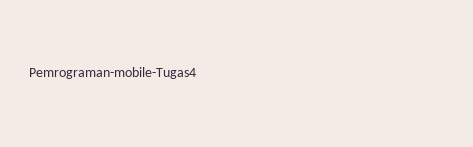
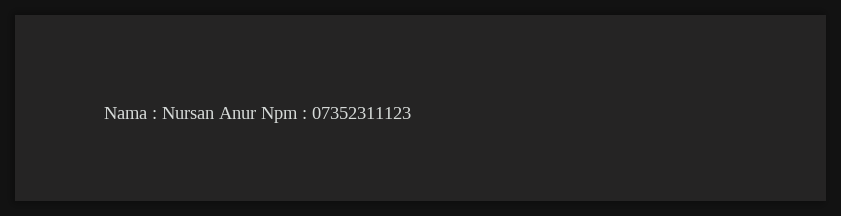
- Pemrograman-mobile-Tugas4
+ Nama : Nursan Anur Npm : 07352311123

